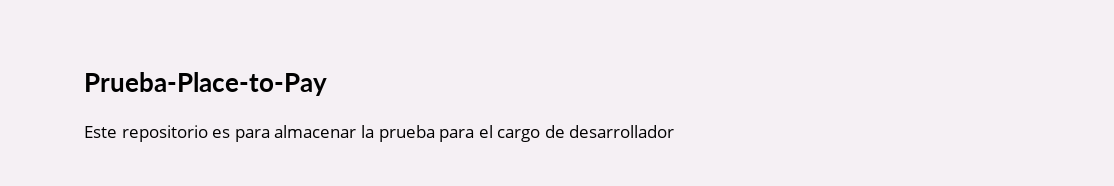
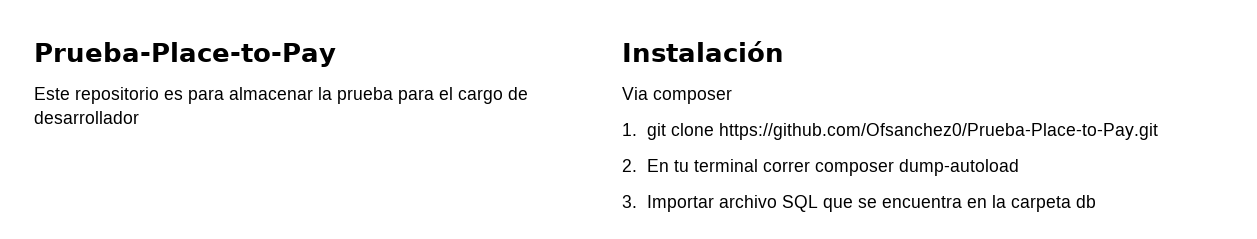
+ Instalación
+ Via composer
+ 1. git clone https://github.com/Ofsanchez0/Prueba-Place-to-Pay.git
+ 2. En tu terminal correr composer dump-autoload
+ 3. Importar archivo SQL que se encuentra en la carpeta db

